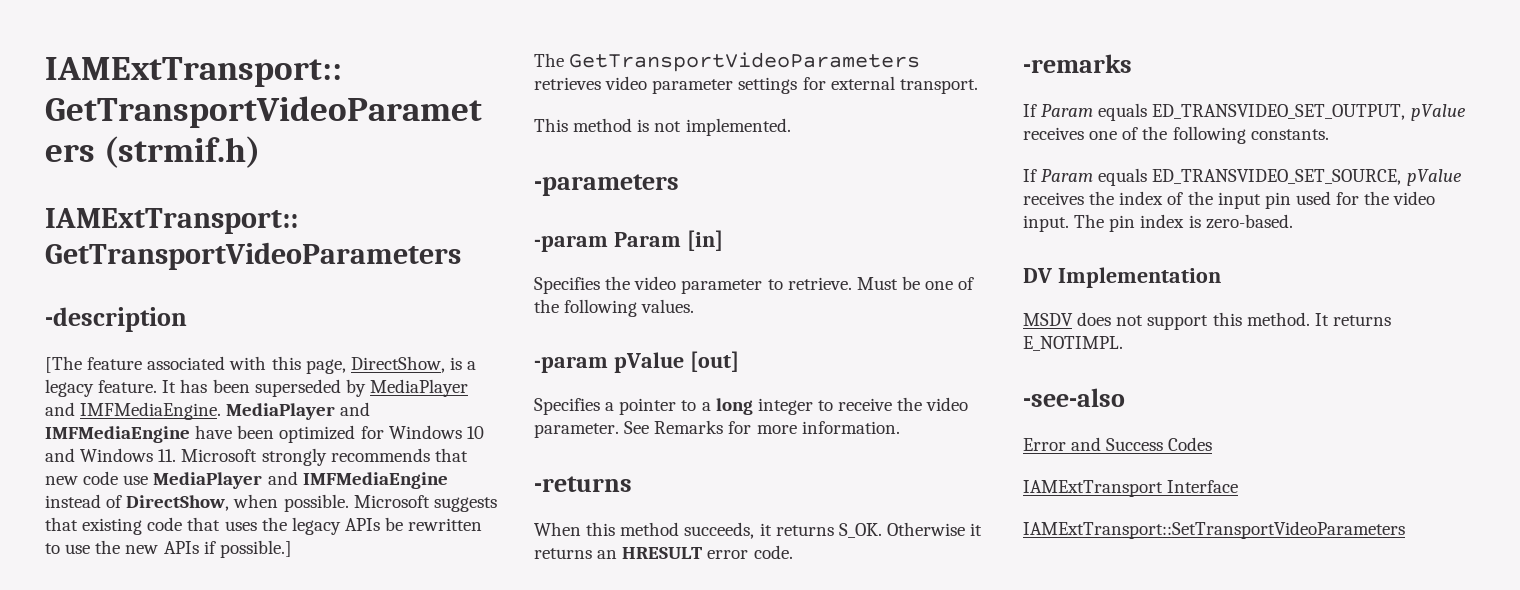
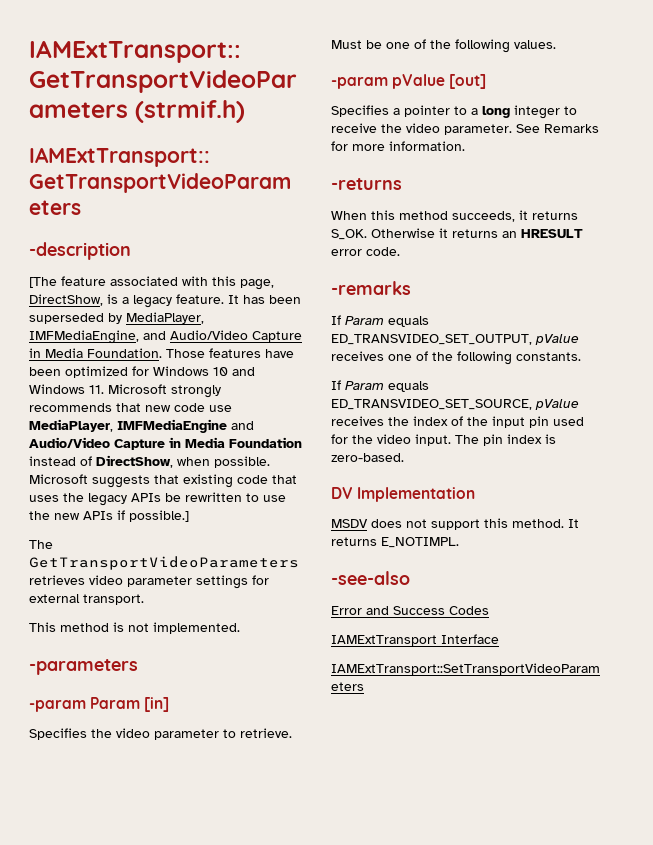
- It has been superseded by MediaPlayer and IMFMediaEngine. MediaPlayer and IMFMediaEngine have been optimized for Windows 10 and Windows 11. Microsoft strongly recommends that new code use MediaPlayer and IMFMediaEngine instead of DirectShow, when possible.
+ It has been superseded by MediaPlayer, IMFMediaEngine, and Audio/Video Capture in Media Foundation. Those features have been optimized for Windows 10 and Windows 11. Microsoft strongly recommends that new code use MediaPlayer, IMFMediaEngine and Audio/Video Capture in Media Foundation instead of DirectShow, when possible.

